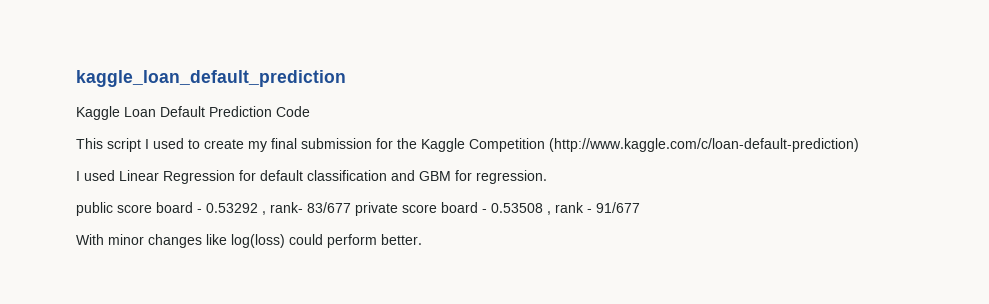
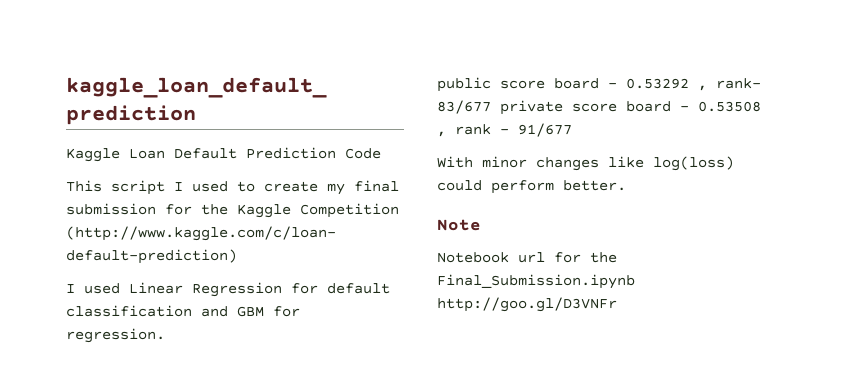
+ Note
+ Notebook url for the Final_Submission.ipynb http://goo.gl/D3VNFr

